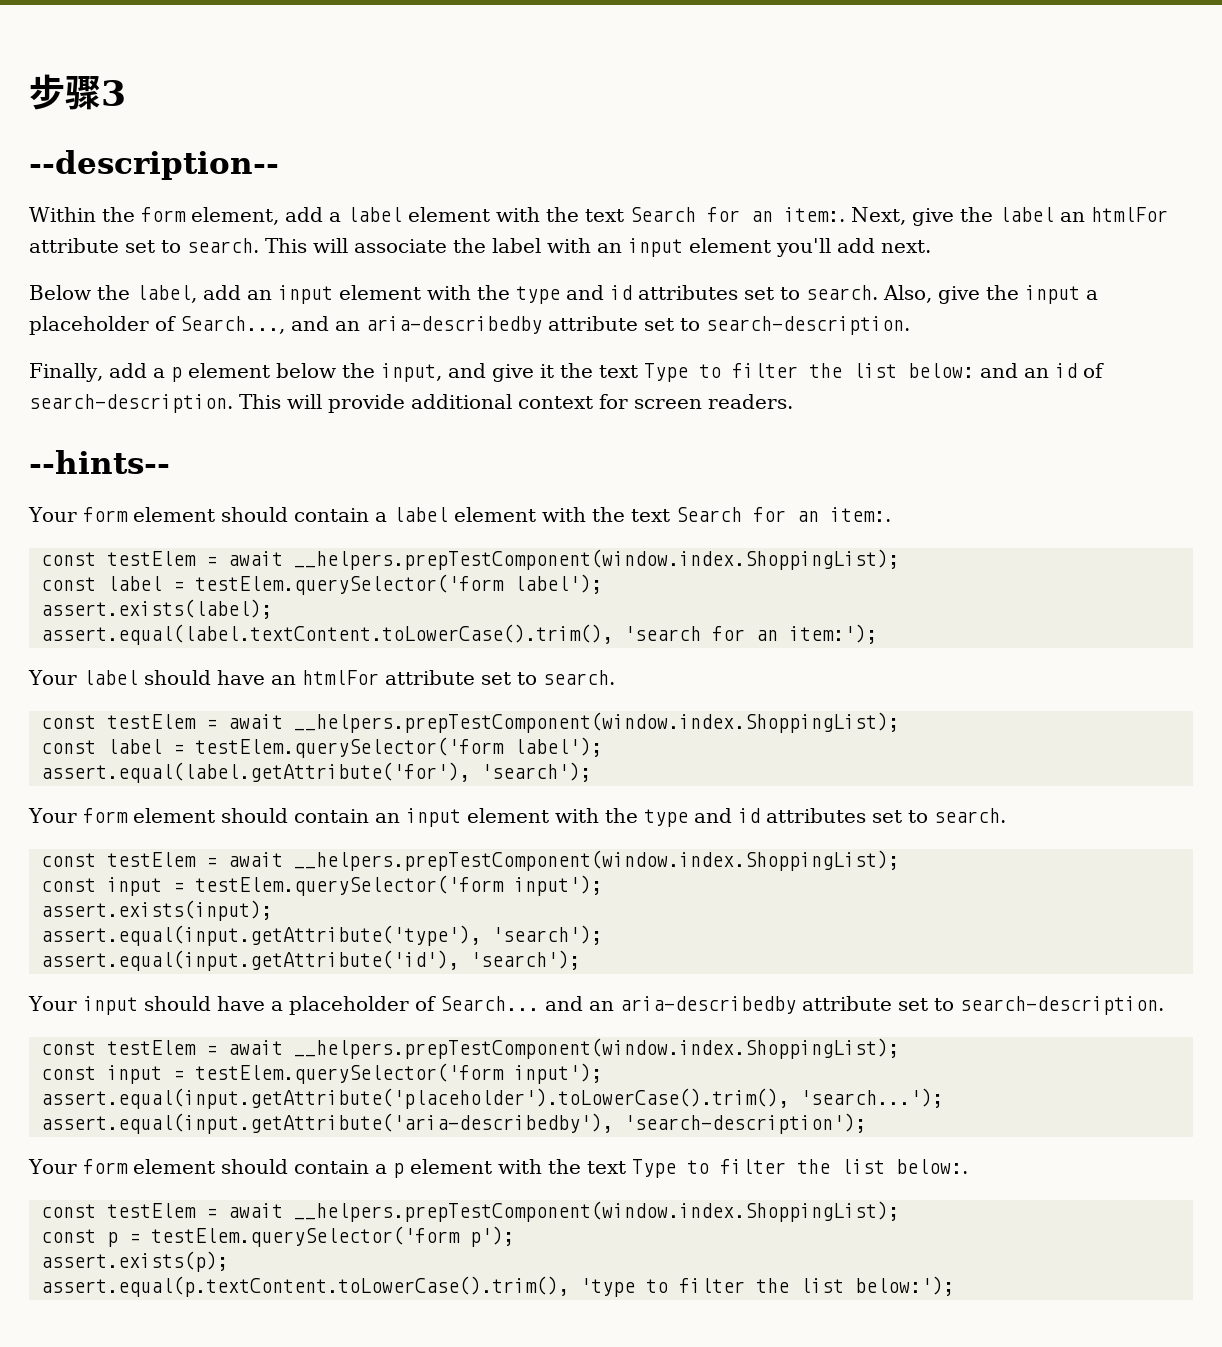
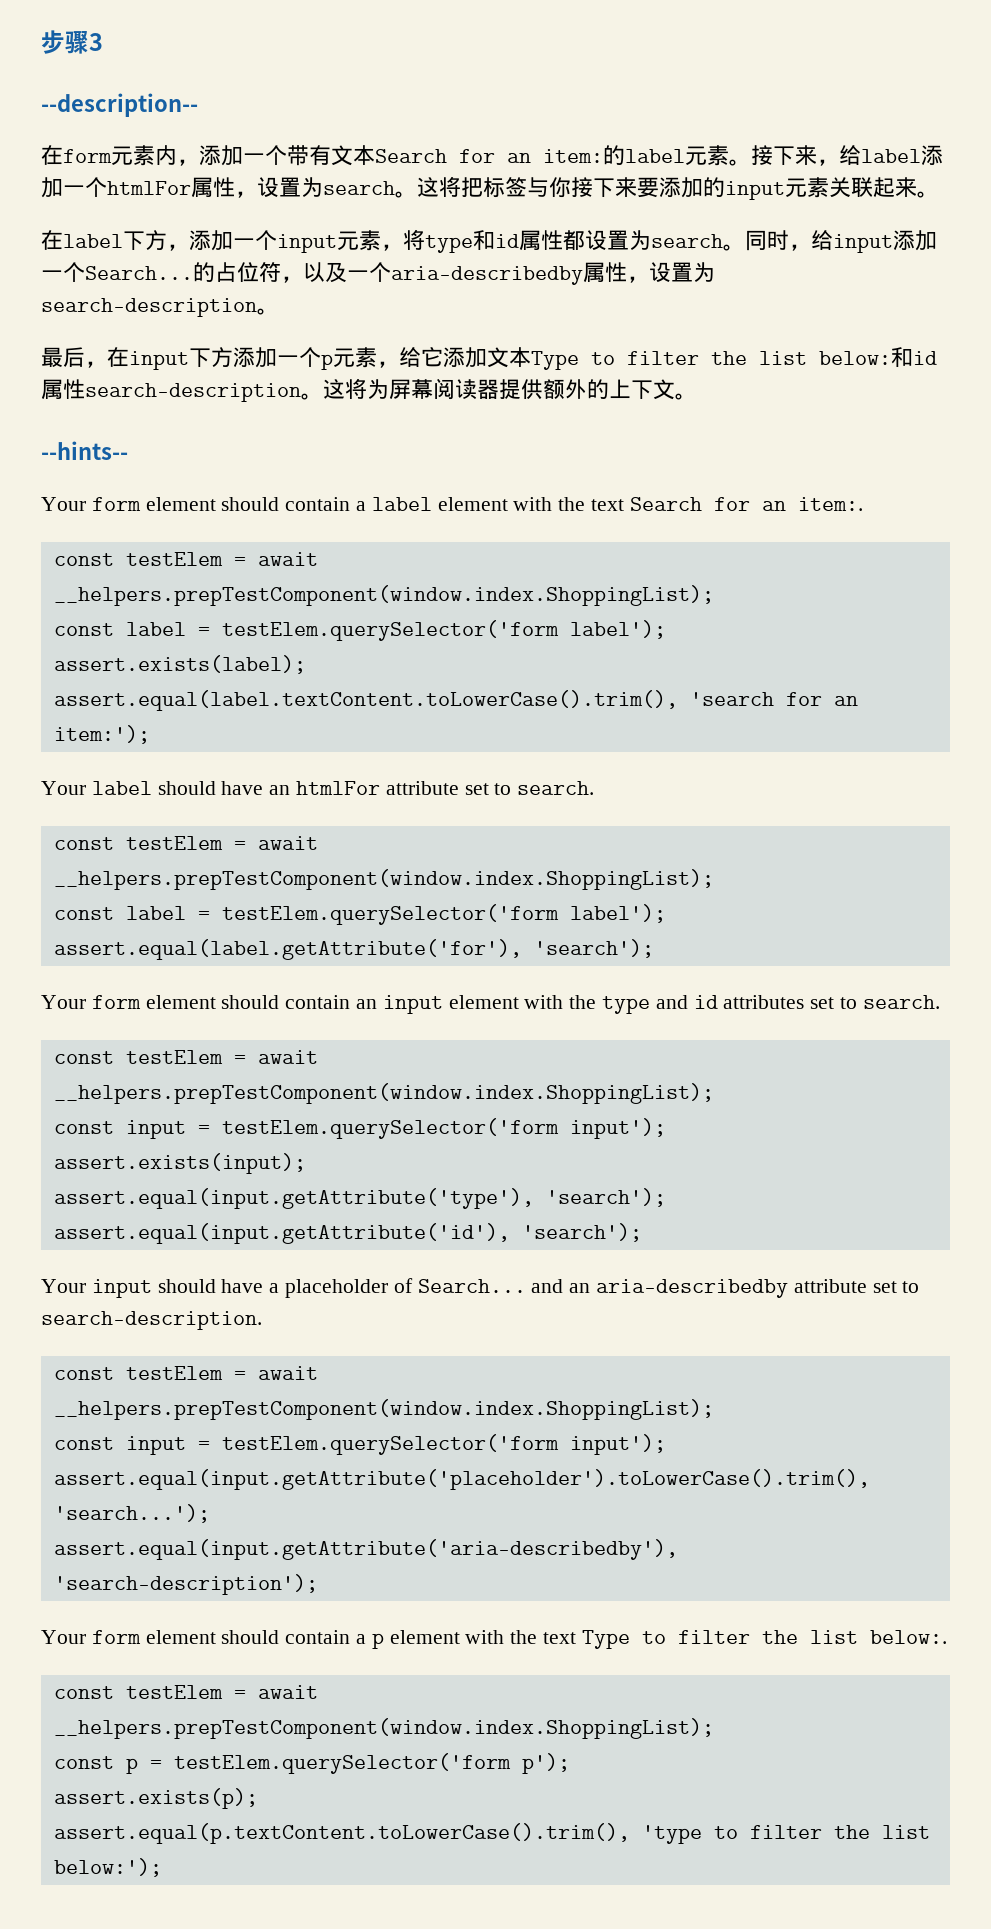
- Within the form element, add a label element with the text Search for an item:. Next, give the label an htmlFor attribute set to search. This will associate the label with an input element you'll add next.
- Below the label, add an input element with the type and id attributes set to search. Also, give the input a placeholder of Search..., and an aria-describedby attribute set to search-description.
- Finally, add a p element below the input, and give it the text Type to filter the list below: and an id of search-description. This will provide additional context for screen readers.
+ 在form元素内，添加一个带有文本Search for an item:的label元素。接下来，给label添加一个htmlFor属性，设置为search。这将把标签与你接下来要添加的input元素关联起来。
+ 在label下方，添加一个input元素，将type和id属性都设置为search。同时，给input添加一个Search...的占位符，以及一个aria-describedby属性，设置为search-description。
+ 最后，在input下方添加一个p元素，给它添加文本Type to filter the list below:和id属性search-description。这将为屏幕阅读器提供额外的上下文。

